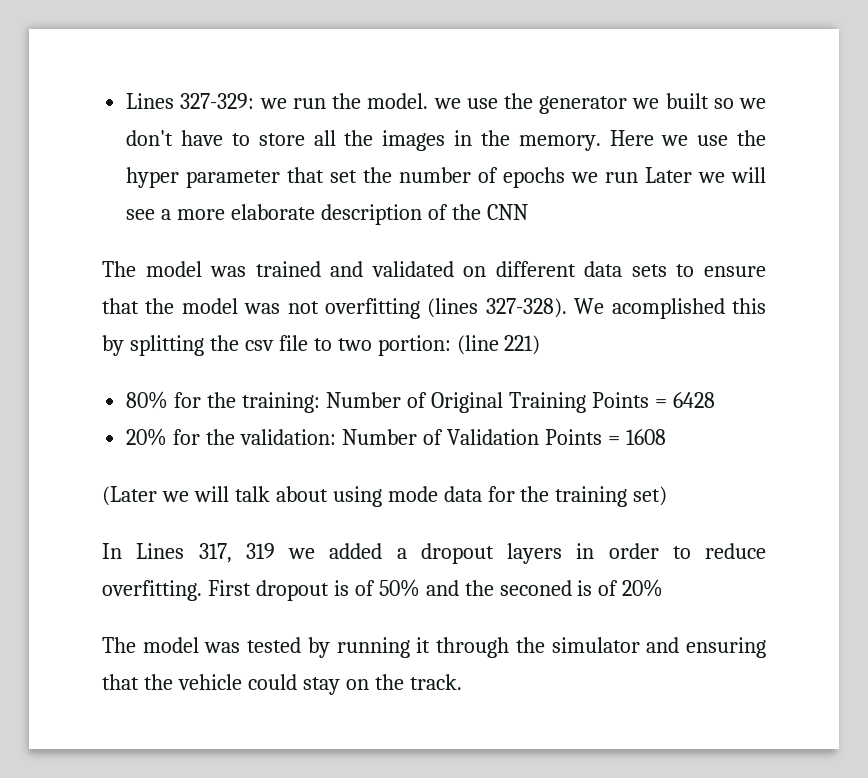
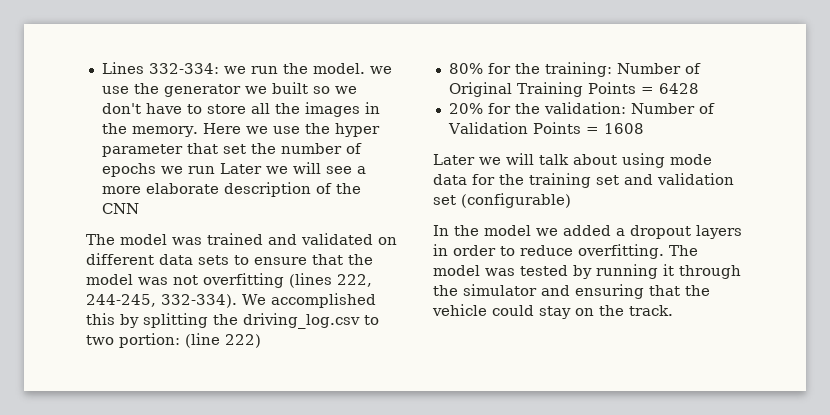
- Lines 327-329: we run the model. we use the generator we built so we don't have to store all the images in the memory.
+ Lines 332-334: we run the model. we use the generator we built so we don't have to store all the images in the memory.
- The model was trained and validated on different data sets to ensure that the model was not overfitting (lines 327-328). We acomplished this by splitting the csv file to two portion: (line 221)
+ The model was trained and validated on different data sets to ensure that the model was not overfitting (lines 222, 244-245, 332-334). We accomplished this by splitting the driving_log.csv to two portion: (line 222)
- (Later we will talk about using mode data for the training set)
- In Lines 317, 319 we added a dropout layers in order to reduce overfitting. First dropout is of 50% and the seconed is of 20%
- The model was tested by running it through the simulator and ensuring that the vehicle could stay on the track.
+ Later we will talk about using mode data for the training set and validation set (configurable)
+ In the model we added a dropout layers in order to reduce overfitting. The model was tested by running it through the simulator and ensuring that the vehicle could stay on the track.

